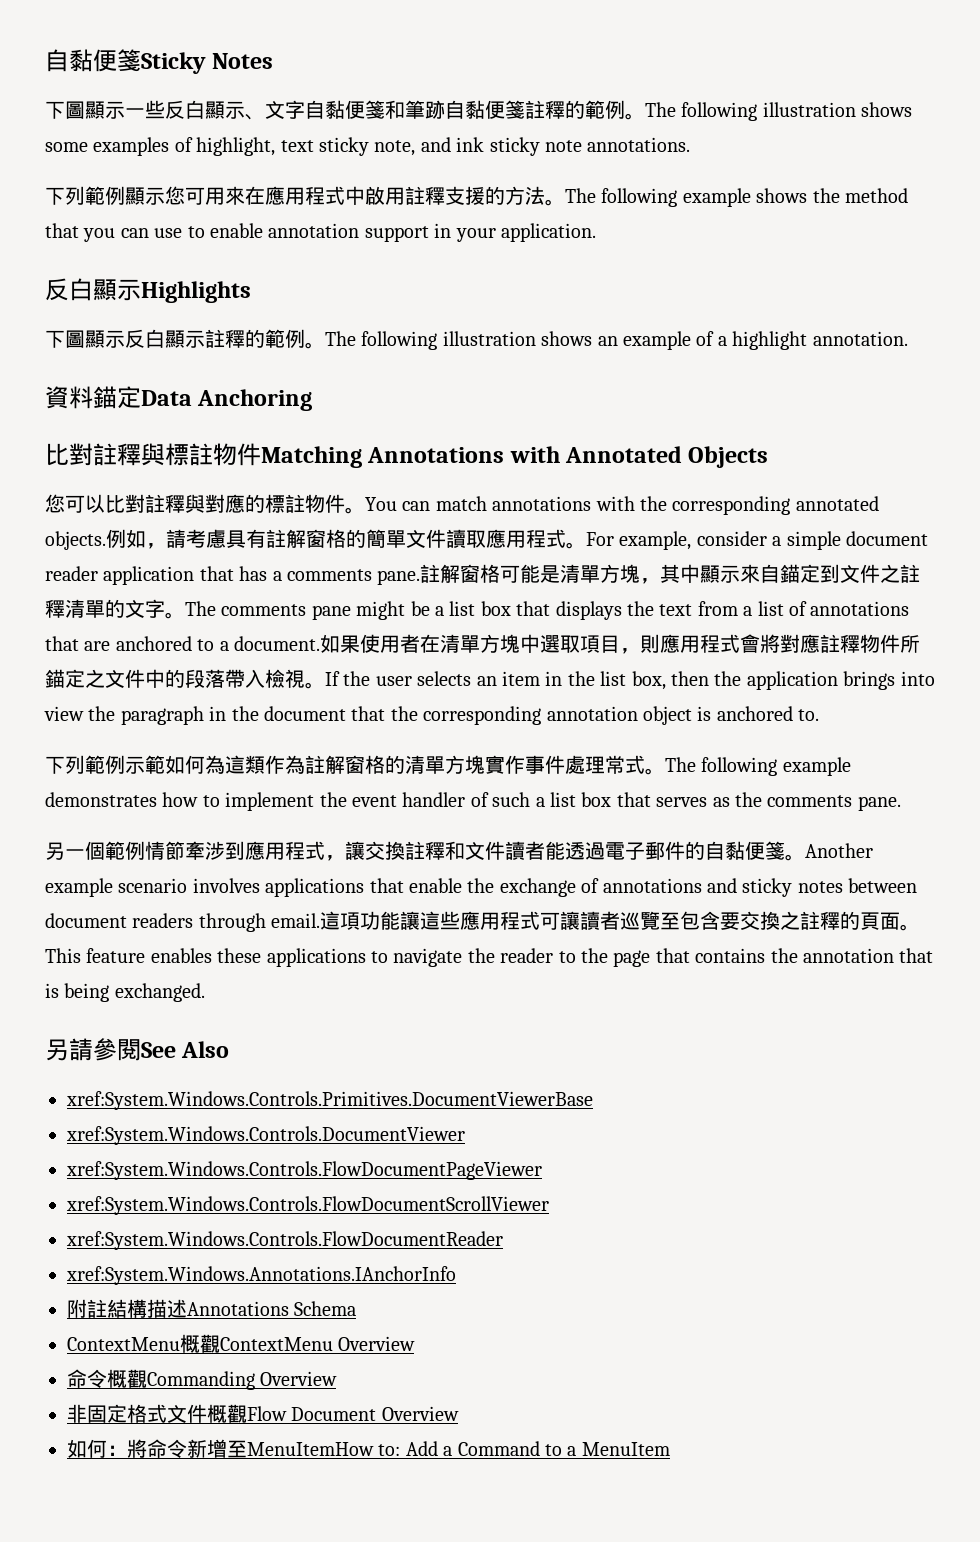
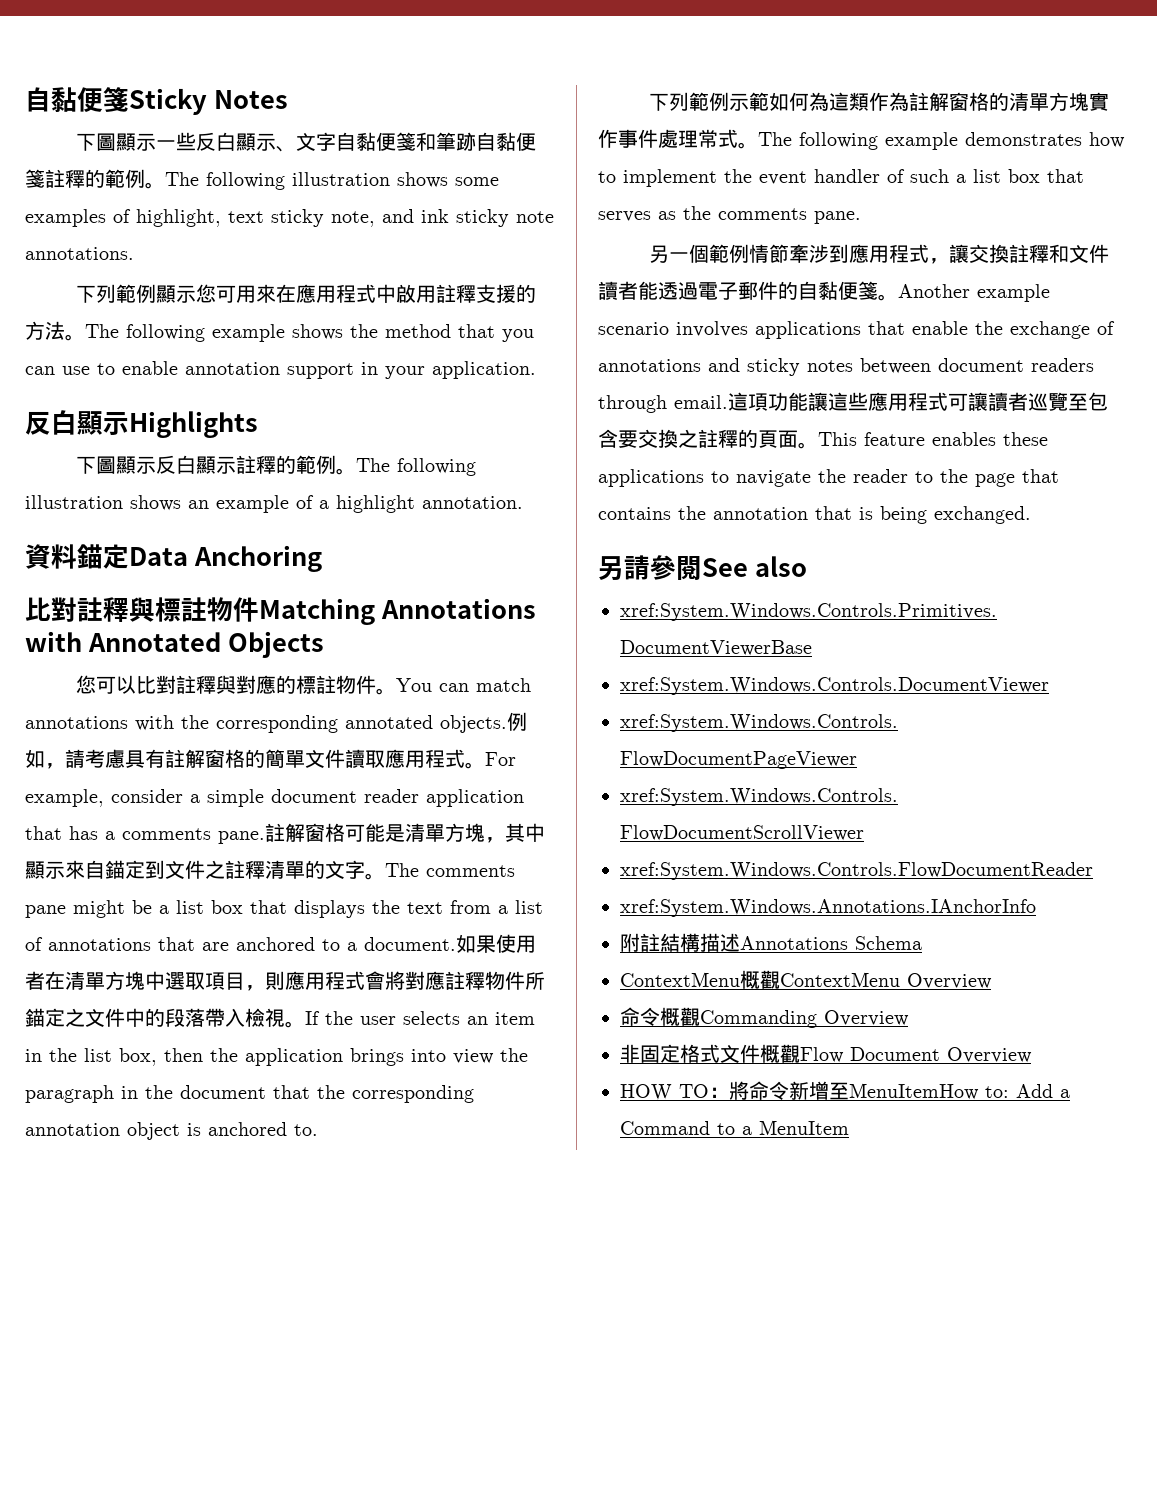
- 另請參閱See Also
+ 另請參閱See also
- 如何：將命令新增至MenuItemHow to: Add a Command to a MenuItem
+ HOW TO：將命令新增至MenuItemHow to: Add a Command to a MenuItem

